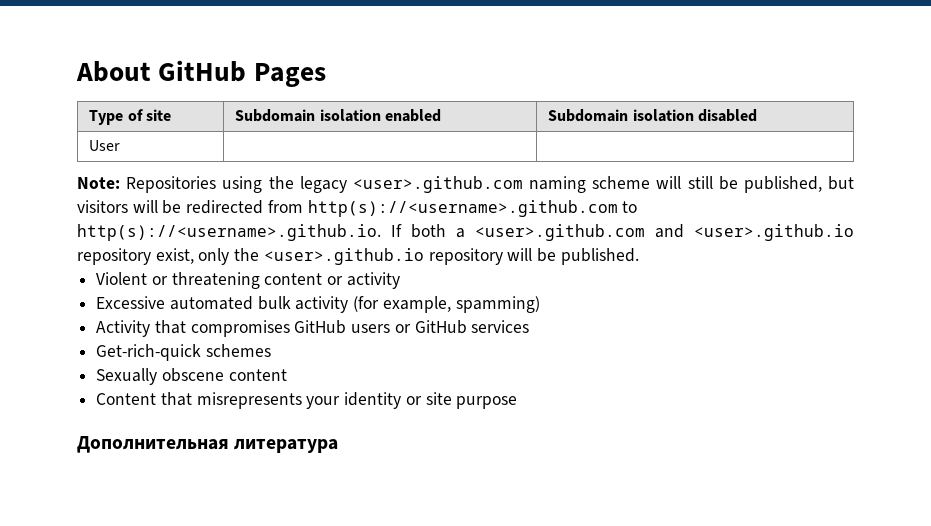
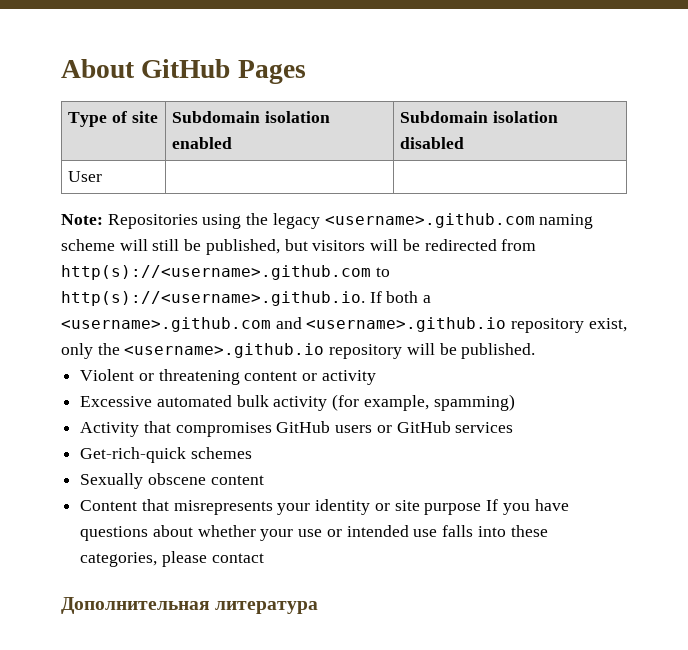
- Note: Repositories using the legacy <user>.github.com naming scheme will still be published, but visitors will be redirected from http(s)://<username>.github.com to http(s)://<username>.github.io. If both a <user>.github.com and <user>.github.io repository exist, only the <user>.github.io repository will be published.
+ Note: Repositories using the legacy <username>.github.com naming scheme will still be published, but visitors will be redirected from http(s)://<username>.github.com to http(s)://<username>.github.io. If both a <username>.github.com and <username>.github.io repository exist, only the <username>.github.io repository will be published.
- Content that misrepresents your identity or site purpose
+ Content that misrepresents your identity or site purpose If you have questions about whether your use or intended use falls into these categories, please contact

